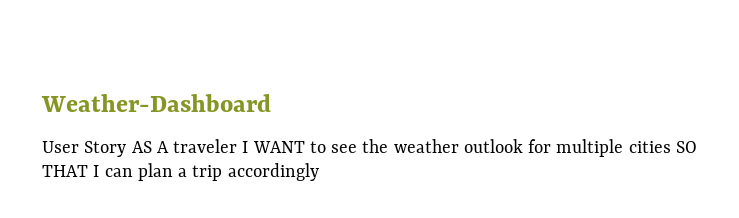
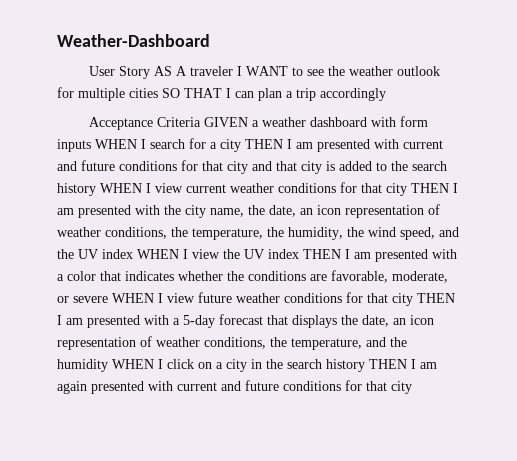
+ Acceptance Criteria GIVEN a weather dashboard with form inputs WHEN I search for a city THEN I am presented with current and future conditions for that city and that city is added to the search history WHEN I view current weather conditions for that city THEN I am presented with the city name, the date, an icon representation of weather conditions, the temperature, the humidity, the wind speed, and the UV index WHEN I view the UV index THEN I am presented with a color that indicates whether the conditions are favorable, moderate, or severe WHEN I view future weather conditions for that city THEN I am presented with a 5-day forecast that displays the date, an icon representation of weather conditions, the temperature, and the humidity WHEN I click on a city in the search history THEN I am again presented with current and future conditions for that city

